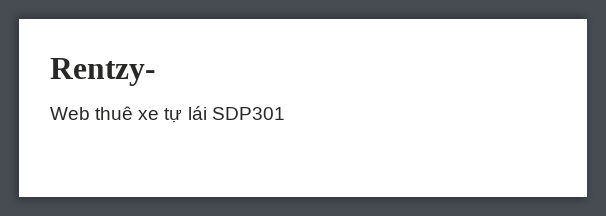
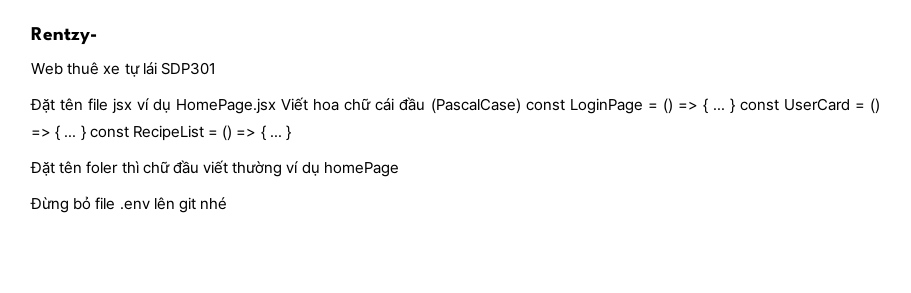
+ Đặt tên file jsx ví dụ HomePage.jsx Viết hoa chữ cái đầu (PascalCase) const LoginPage = () => { ... } const UserCard = () => { ... } const RecipeList = () => { ... }
+ Đặt tên foler thì chữ đầu viết thường ví dụ homePage
+ Đừng bỏ file .env lên git nhé

